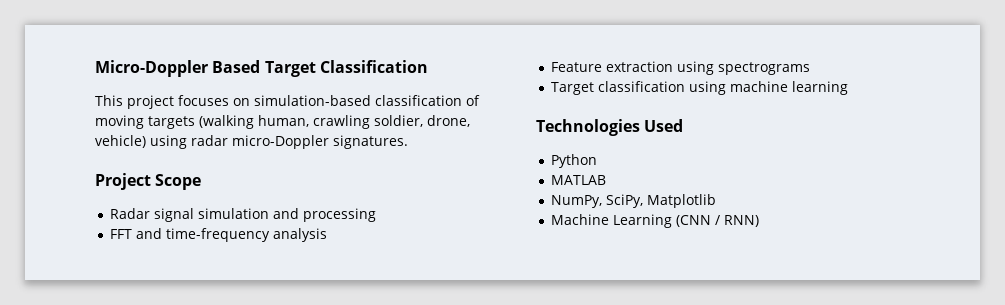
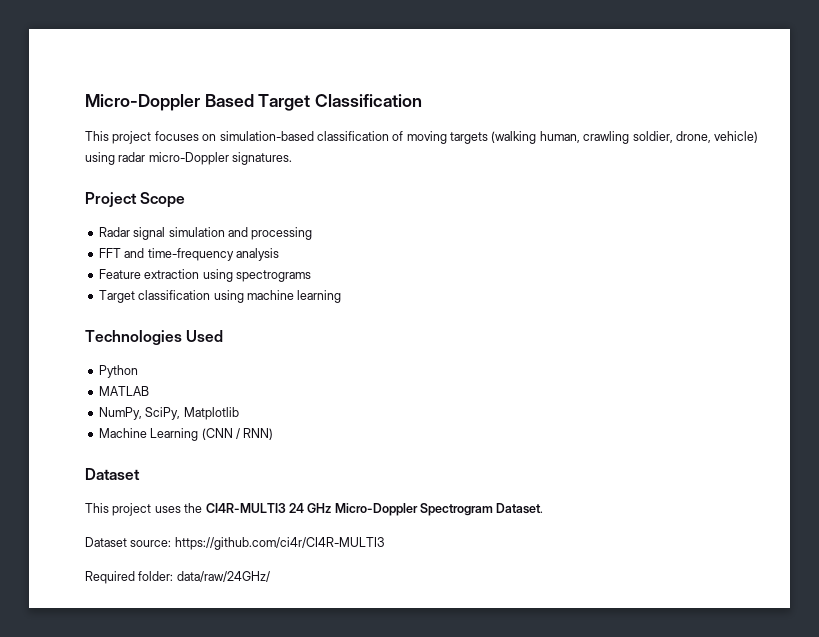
  Machine Learning (CNN / RNN)
+ Dataset
+ This project uses the CI4R-MULTI3 24 GHz Micro-Doppler Spectrogram Dataset.
+ Dataset source: https://github.com/ci4r/CI4R-MULTI3
+ Required folder: data/raw/24GHz/

